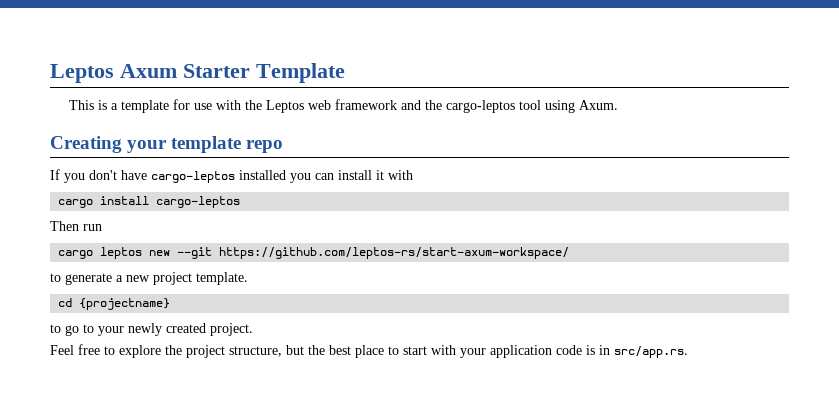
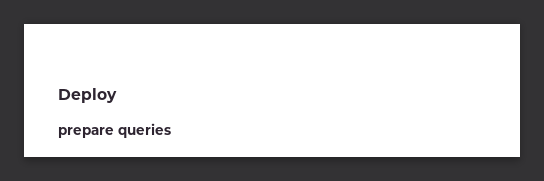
- Leptos Axum Starter Template
- This is a template for use with the Leptos web framework and the cargo-leptos tool using Axum.
- Creating your template repo
- If you don't have cargo-leptos installed you can install it with
- cargo install cargo-leptos
- Then run
- cargo leptos new --git https://github.com/leptos-rs/start-axum-workspace/
- to generate a new project template.
- cd {projectname}
- to go to your newly created project.
- Feel free to explore the project structure, but the best place to start with your application code is in src/app.rs.
+ Deploy
+ prepare queries

